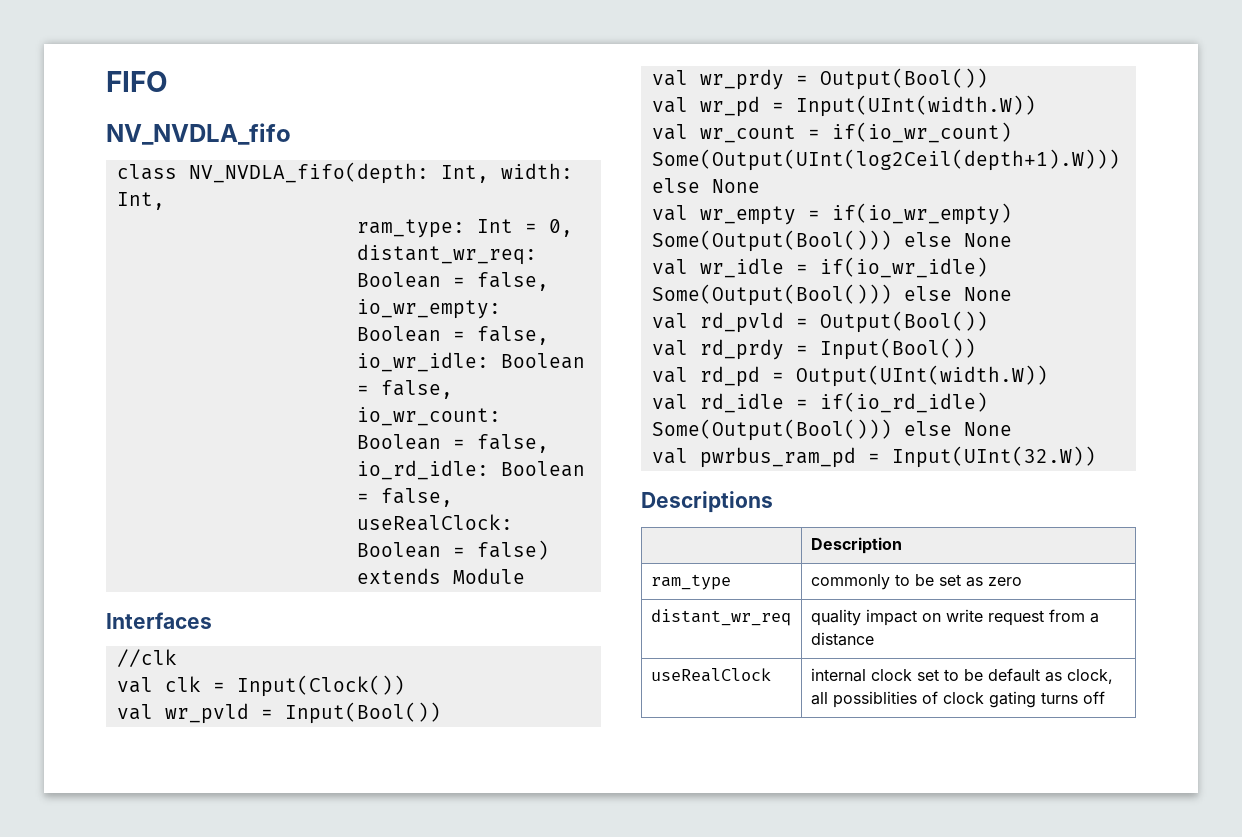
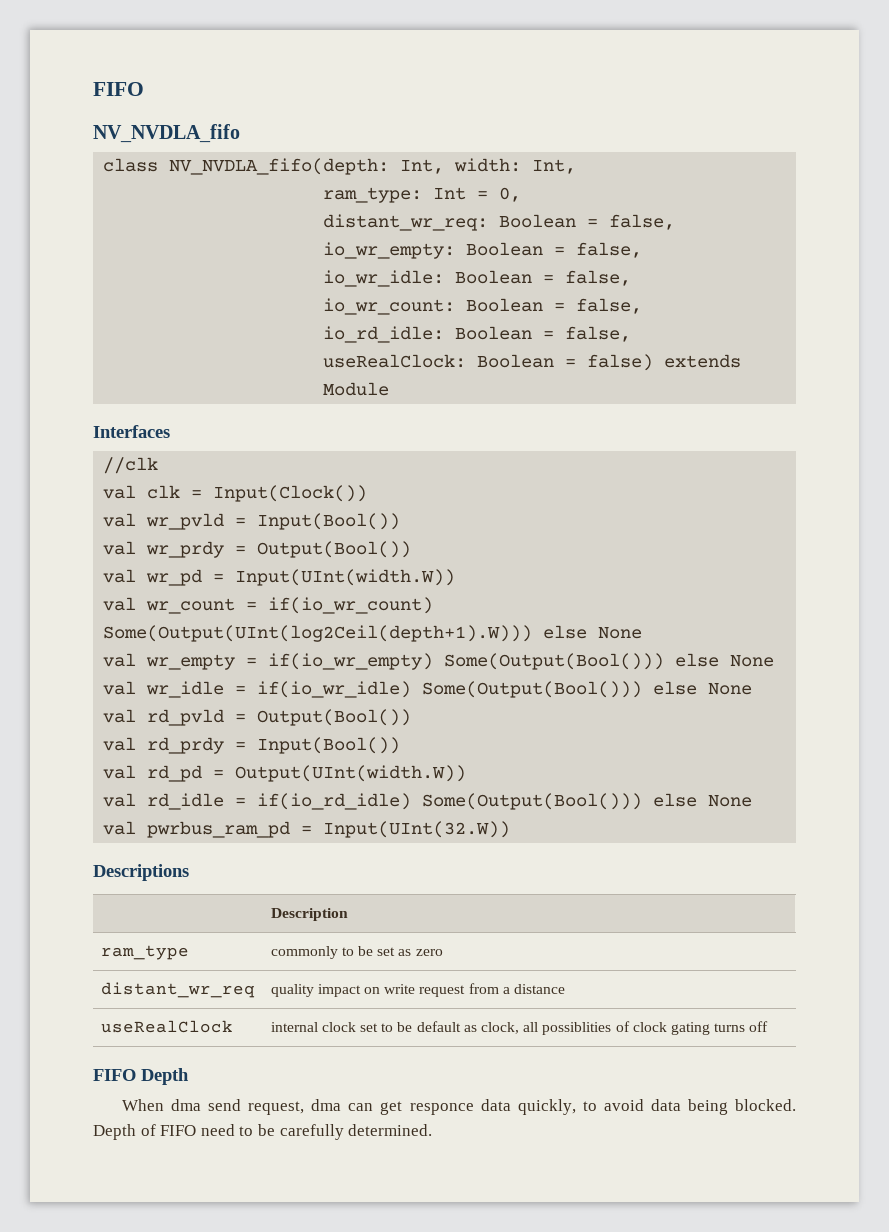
+ FIFO Depth
+ When dma send request, dma can get responce data quickly, to avoid data being blocked. Depth of FIFO need to be carefully determined.

